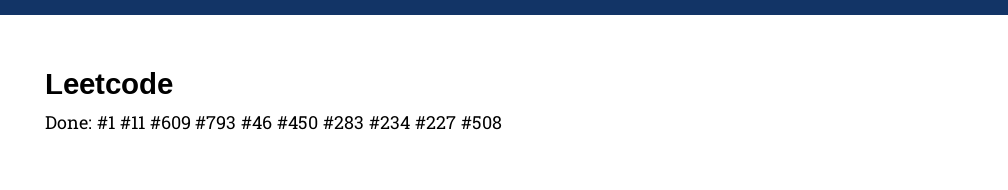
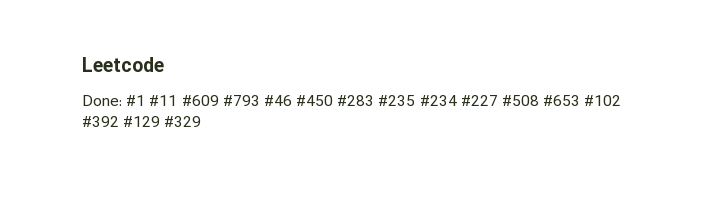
- Done: #1 #11 #609 #793 #46 #450 #283 #234 #227 #508
+ Done: #1 #11 #609 #793 #46 #450 #283 #235 #234 #227 #508 #653 #102 #392 #129 #329

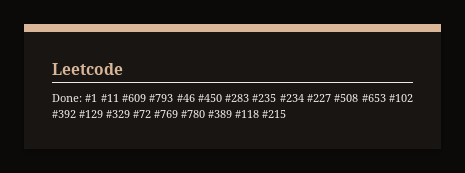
- Done: #1 #11 #609 #793 #46 #450 #283 #235 #234 #227 #508 #653 #102 #392 #129 #329
+ Done: #1 #11 #609 #793 #46 #450 #283 #235 #234 #227 #508 #653 #102 #392 #129 #329 #72 #769 #780 #389 #118 #215

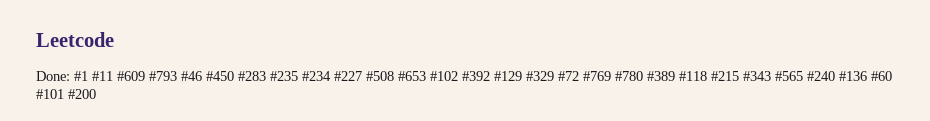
- Done: #1 #11 #609 #793 #46 #450 #283 #235 #234 #227 #508 #653 #102 #392 #129 #329 #72 #769 #780 #389 #118 #215
+ Done: #1 #11 #609 #793 #46 #450 #283 #235 #234 #227 #508 #653 #102 #392 #129 #329 #72 #769 #780 #389 #118 #215 #343 #565 #240 #136 #60 #101 #200

